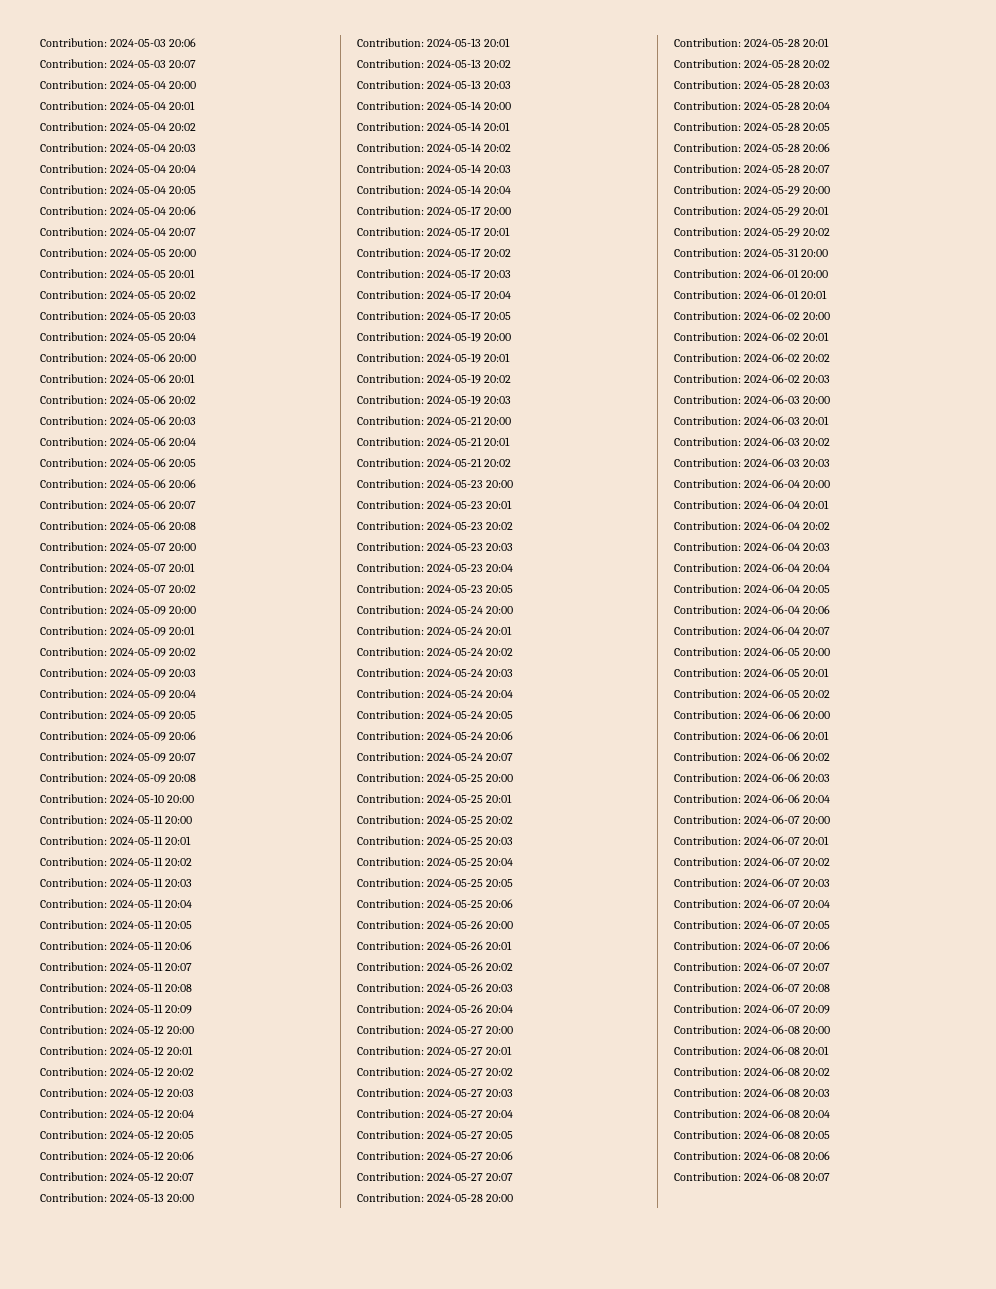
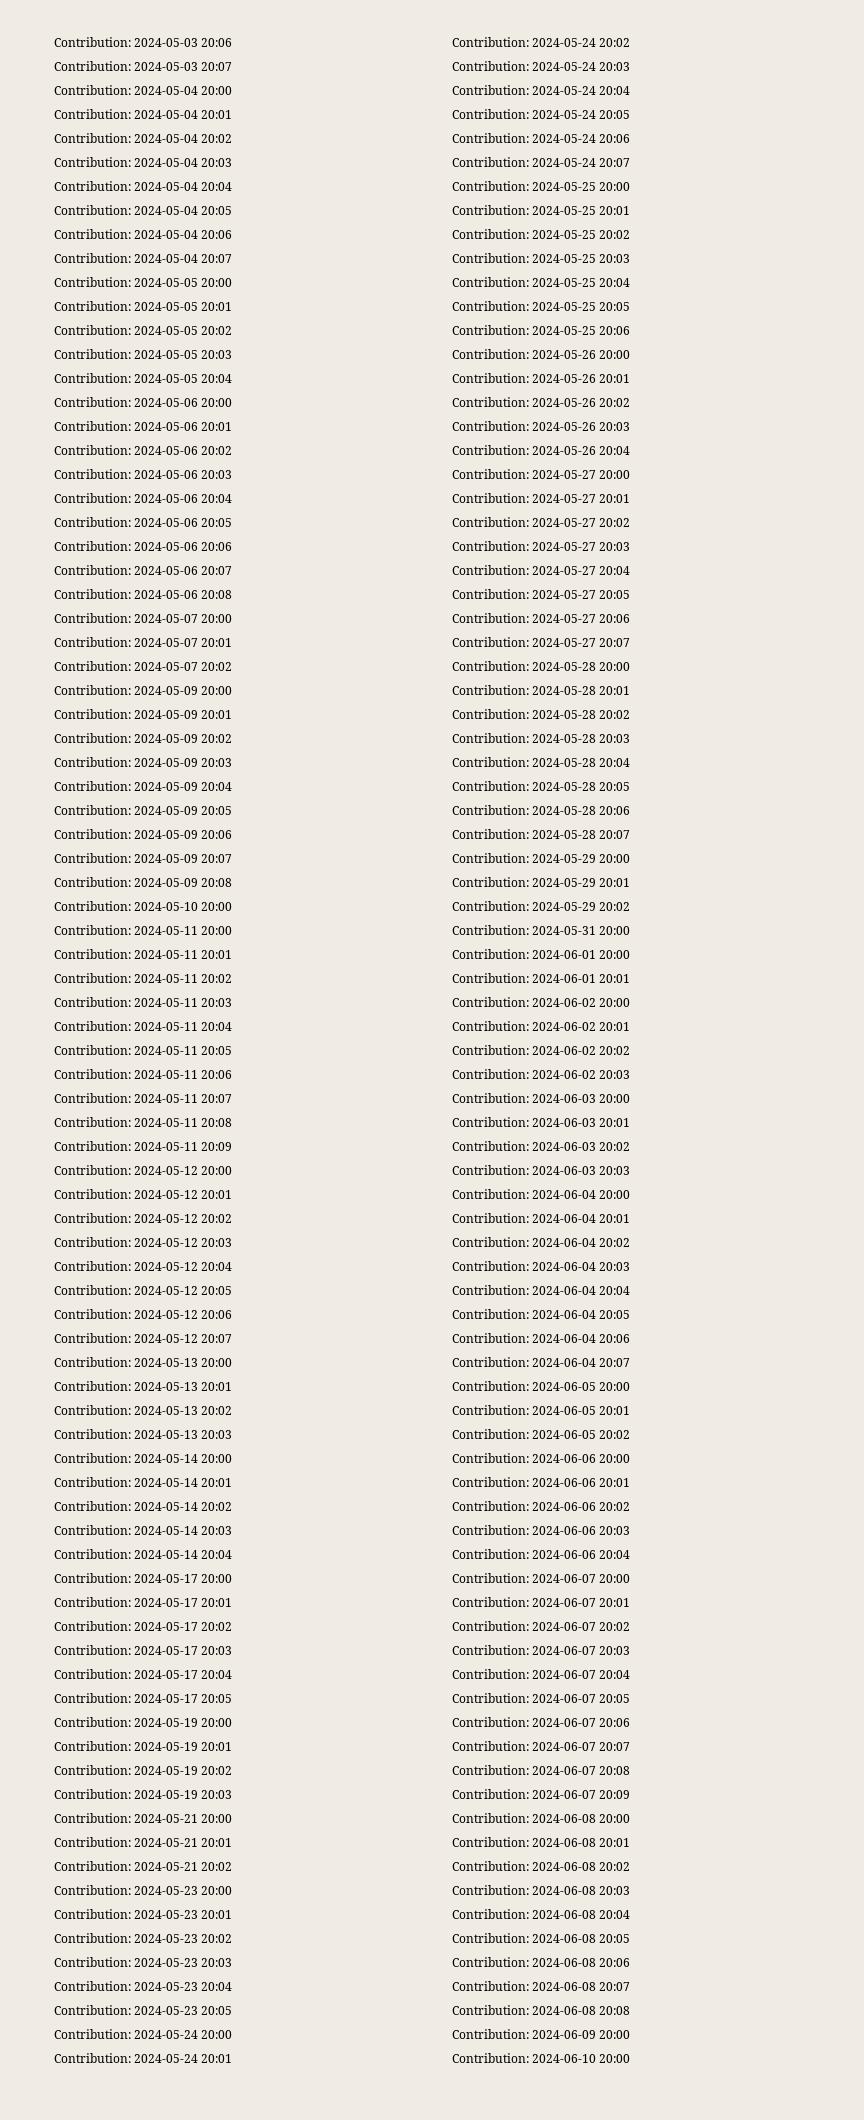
+ Contribution: 2024-06-08 20:08
+ Contribution: 2024-06-09 20:00
+ Contribution: 2024-06-10 20:00

